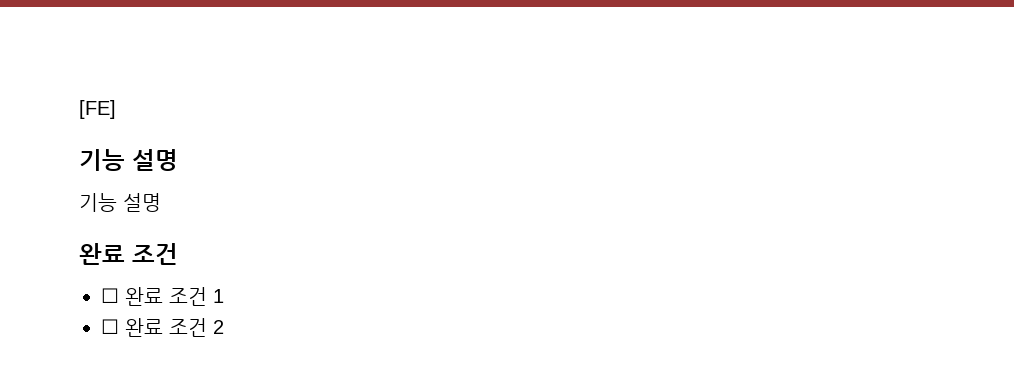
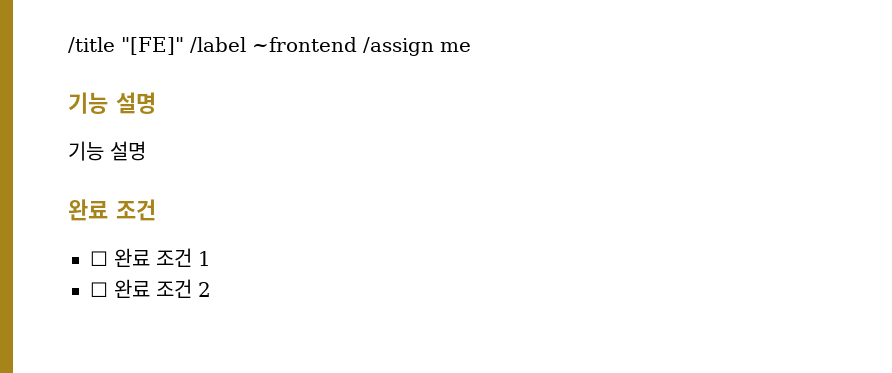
- [FE]
+ /title "[FE]" /label ~frontend /assign me

